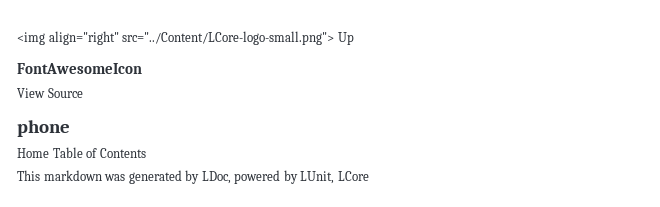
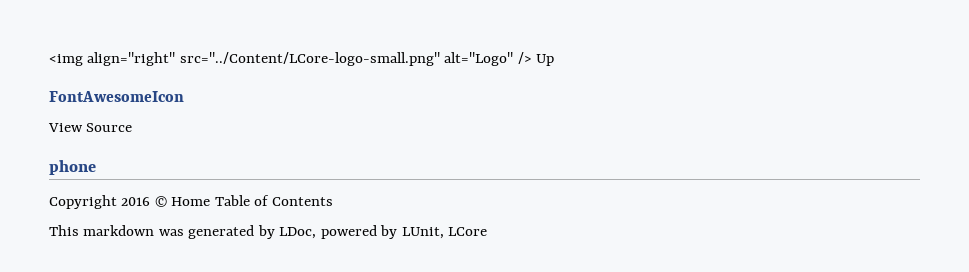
- <img align="right" src="../Content/LCore-logo-small.png"> Up
+ <img align="right" src="../Content/LCore-logo-small.png" alt="Logo" /> Up
- Home Table of Contents
+ Copyright 2016 © Home Table of Contents

